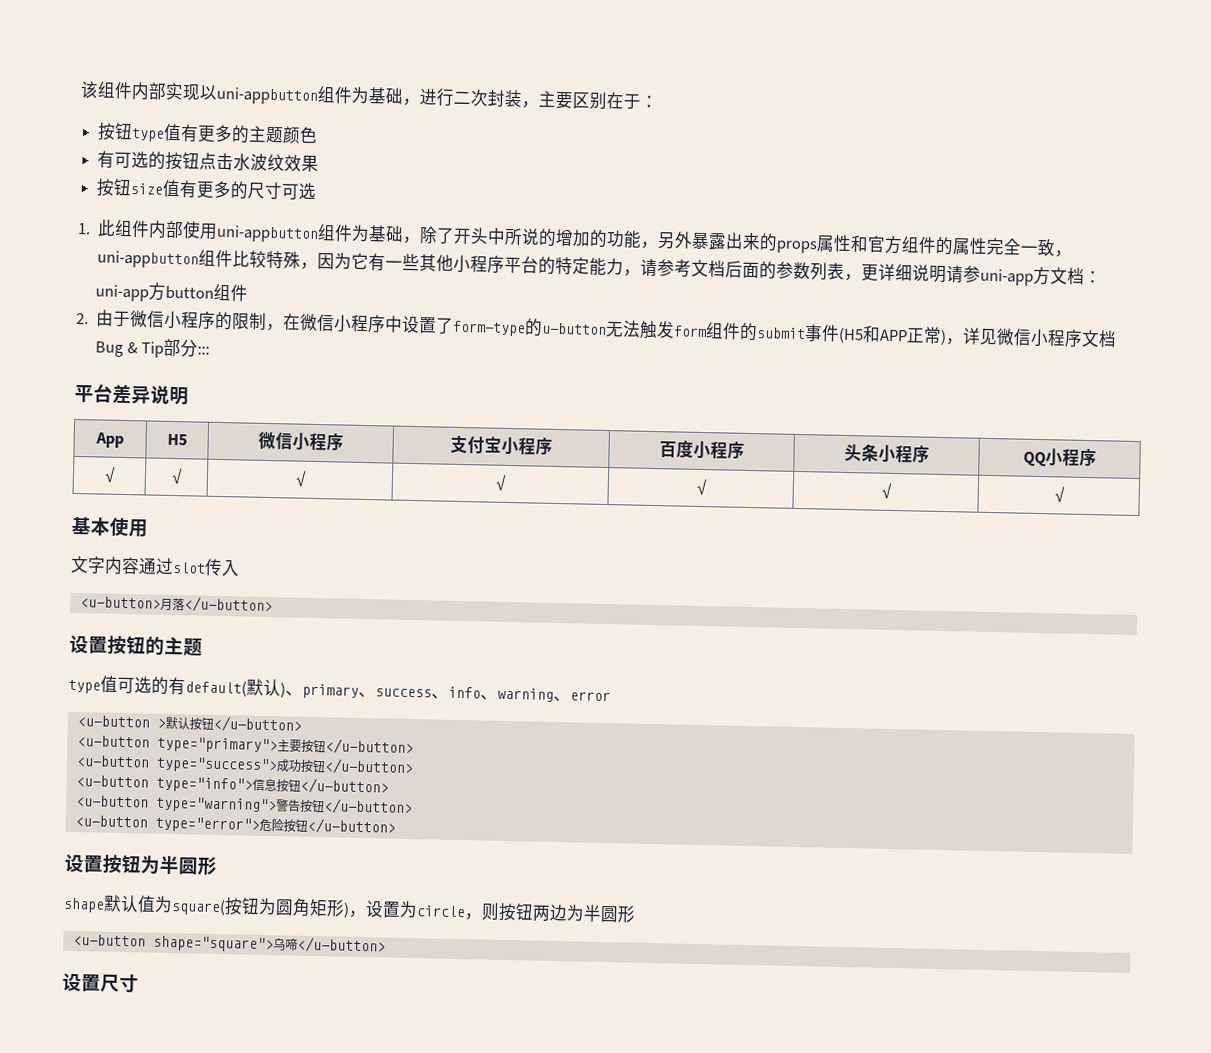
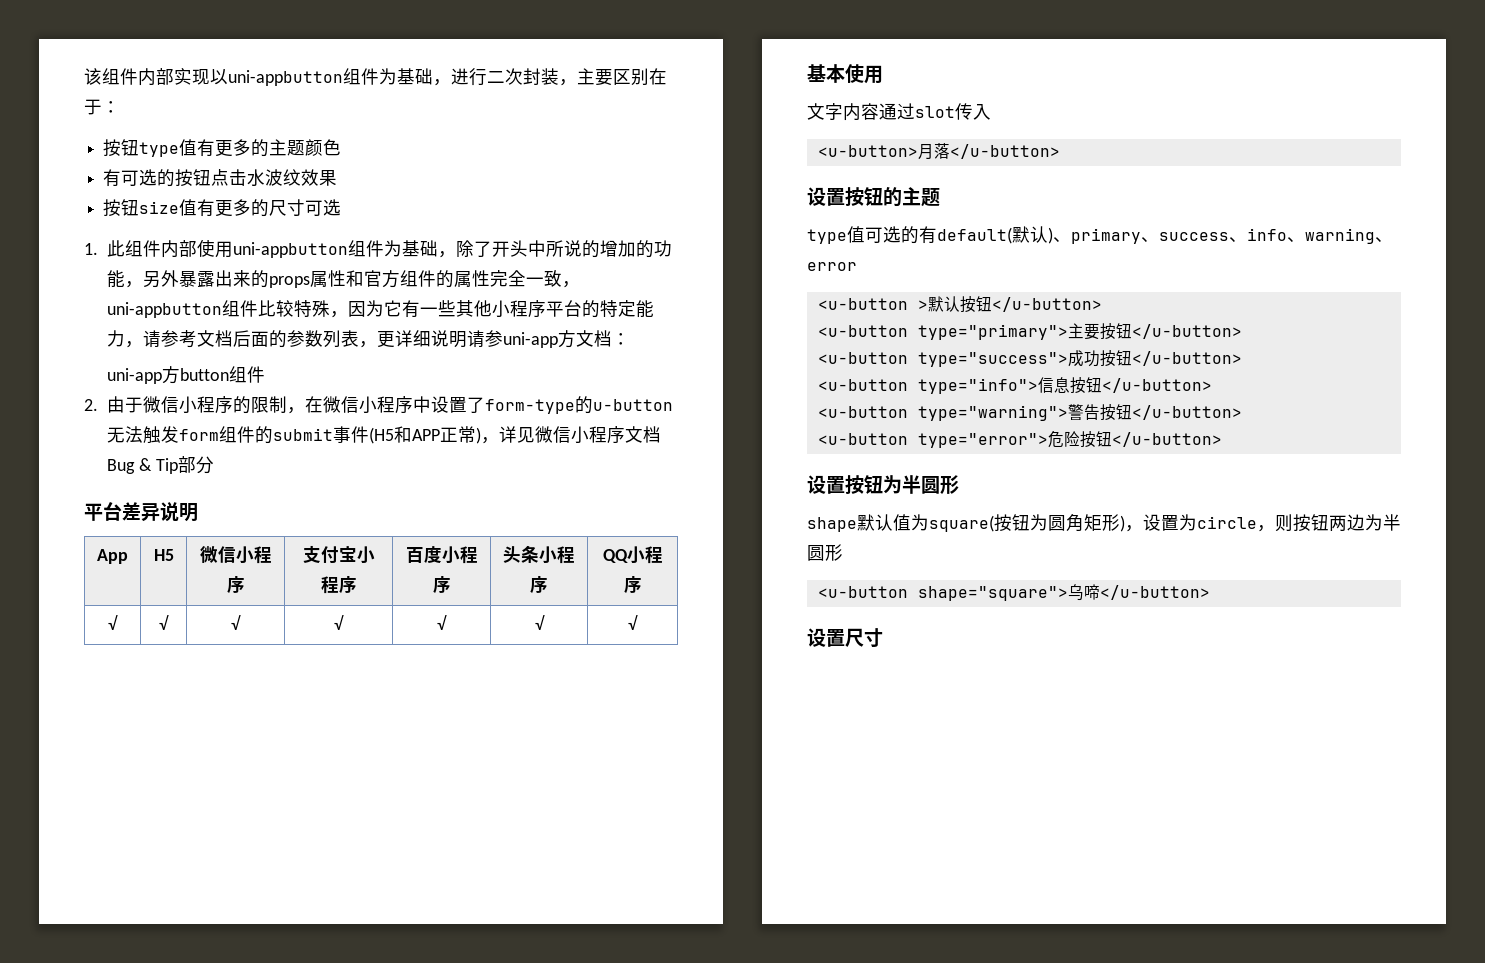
- 2.由于微信小程序的限制，在微信小程序中设置了form-type的u-button无法触发form组件的submit事件(H5和APP正常)，详见微信小程序文档Bug & Tip部分:::
+ 2.由于微信小程序的限制，在微信小程序中设置了form-type的u-button无法触发form组件的submit事件(H5和APP正常)，详见微信小程序文档Bug & Tip部分

